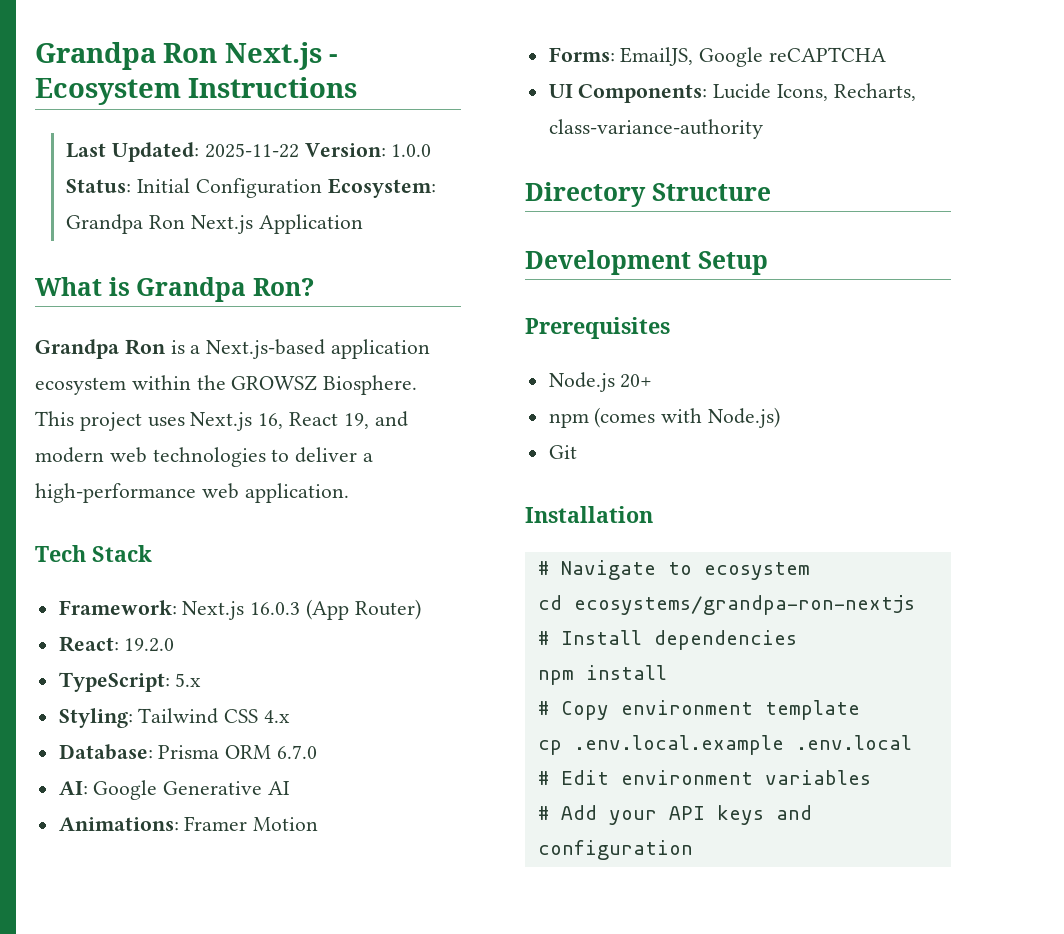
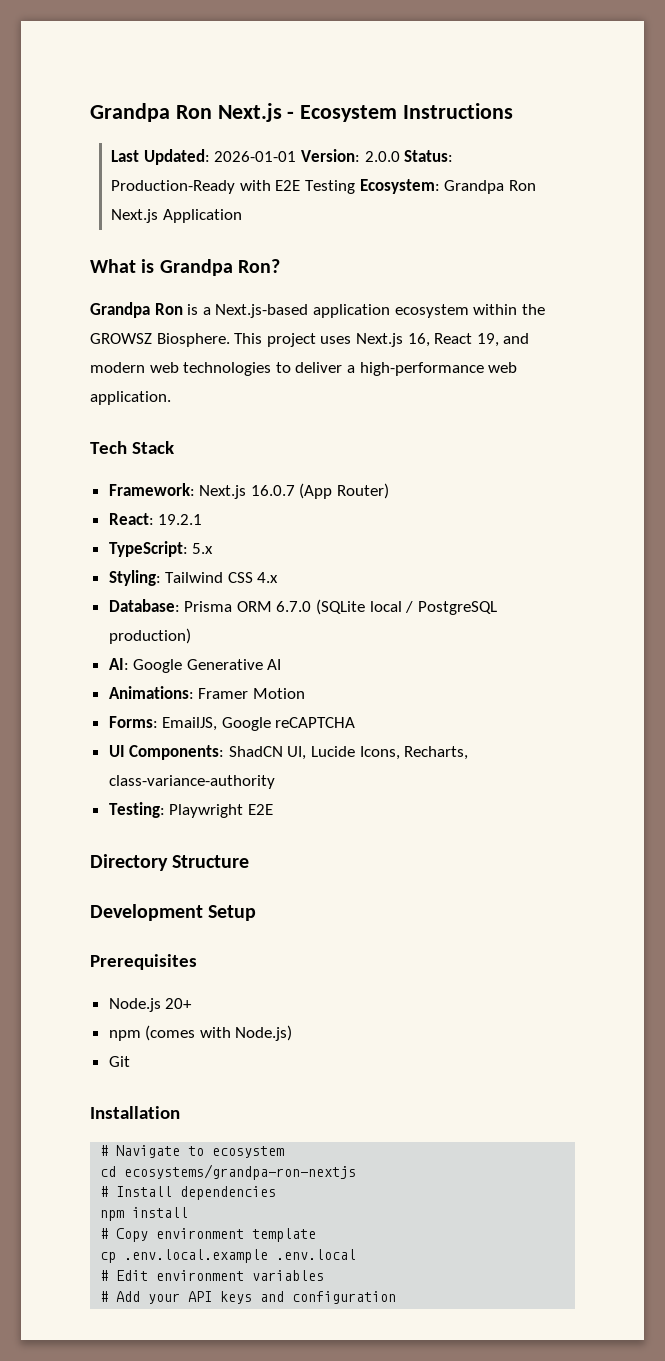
- Last Updated: 2025-11-22 Version: 1.0.0 Status: Initial Configuration Ecosystem: Grandpa Ron Next.js Application
+ Last Updated: 2026-01-01 Version: 2.0.0 Status: Production-Ready with E2E Testing Ecosystem: Grandpa Ron Next.js Application
- Framework: Next.js 16.0.3 (App Router)
+ Framework: Next.js 16.0.7 (App Router)
- React: 19.2.0
+ React: 19.2.1
- Database: Prisma ORM 6.7.0
+ Database: Prisma ORM 6.7.0 (SQLite local / PostgreSQL production)
- UI Components: Lucide Icons, Recharts, class-variance-authority
+ UI Components: ShadCN UI, Lucide Icons, Recharts, class-variance-authority
+ Testing: Playwright E2E

